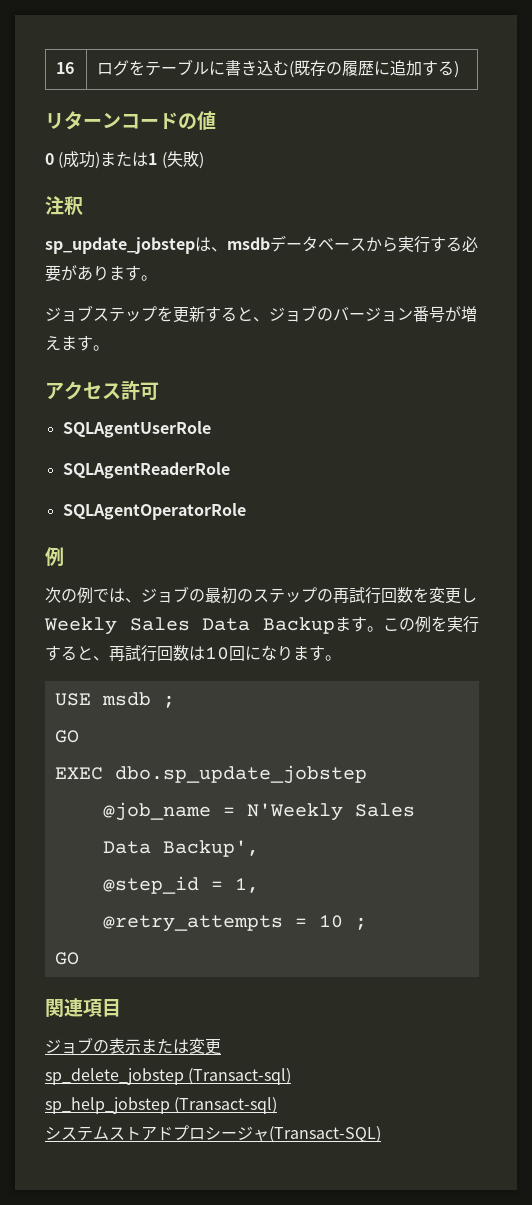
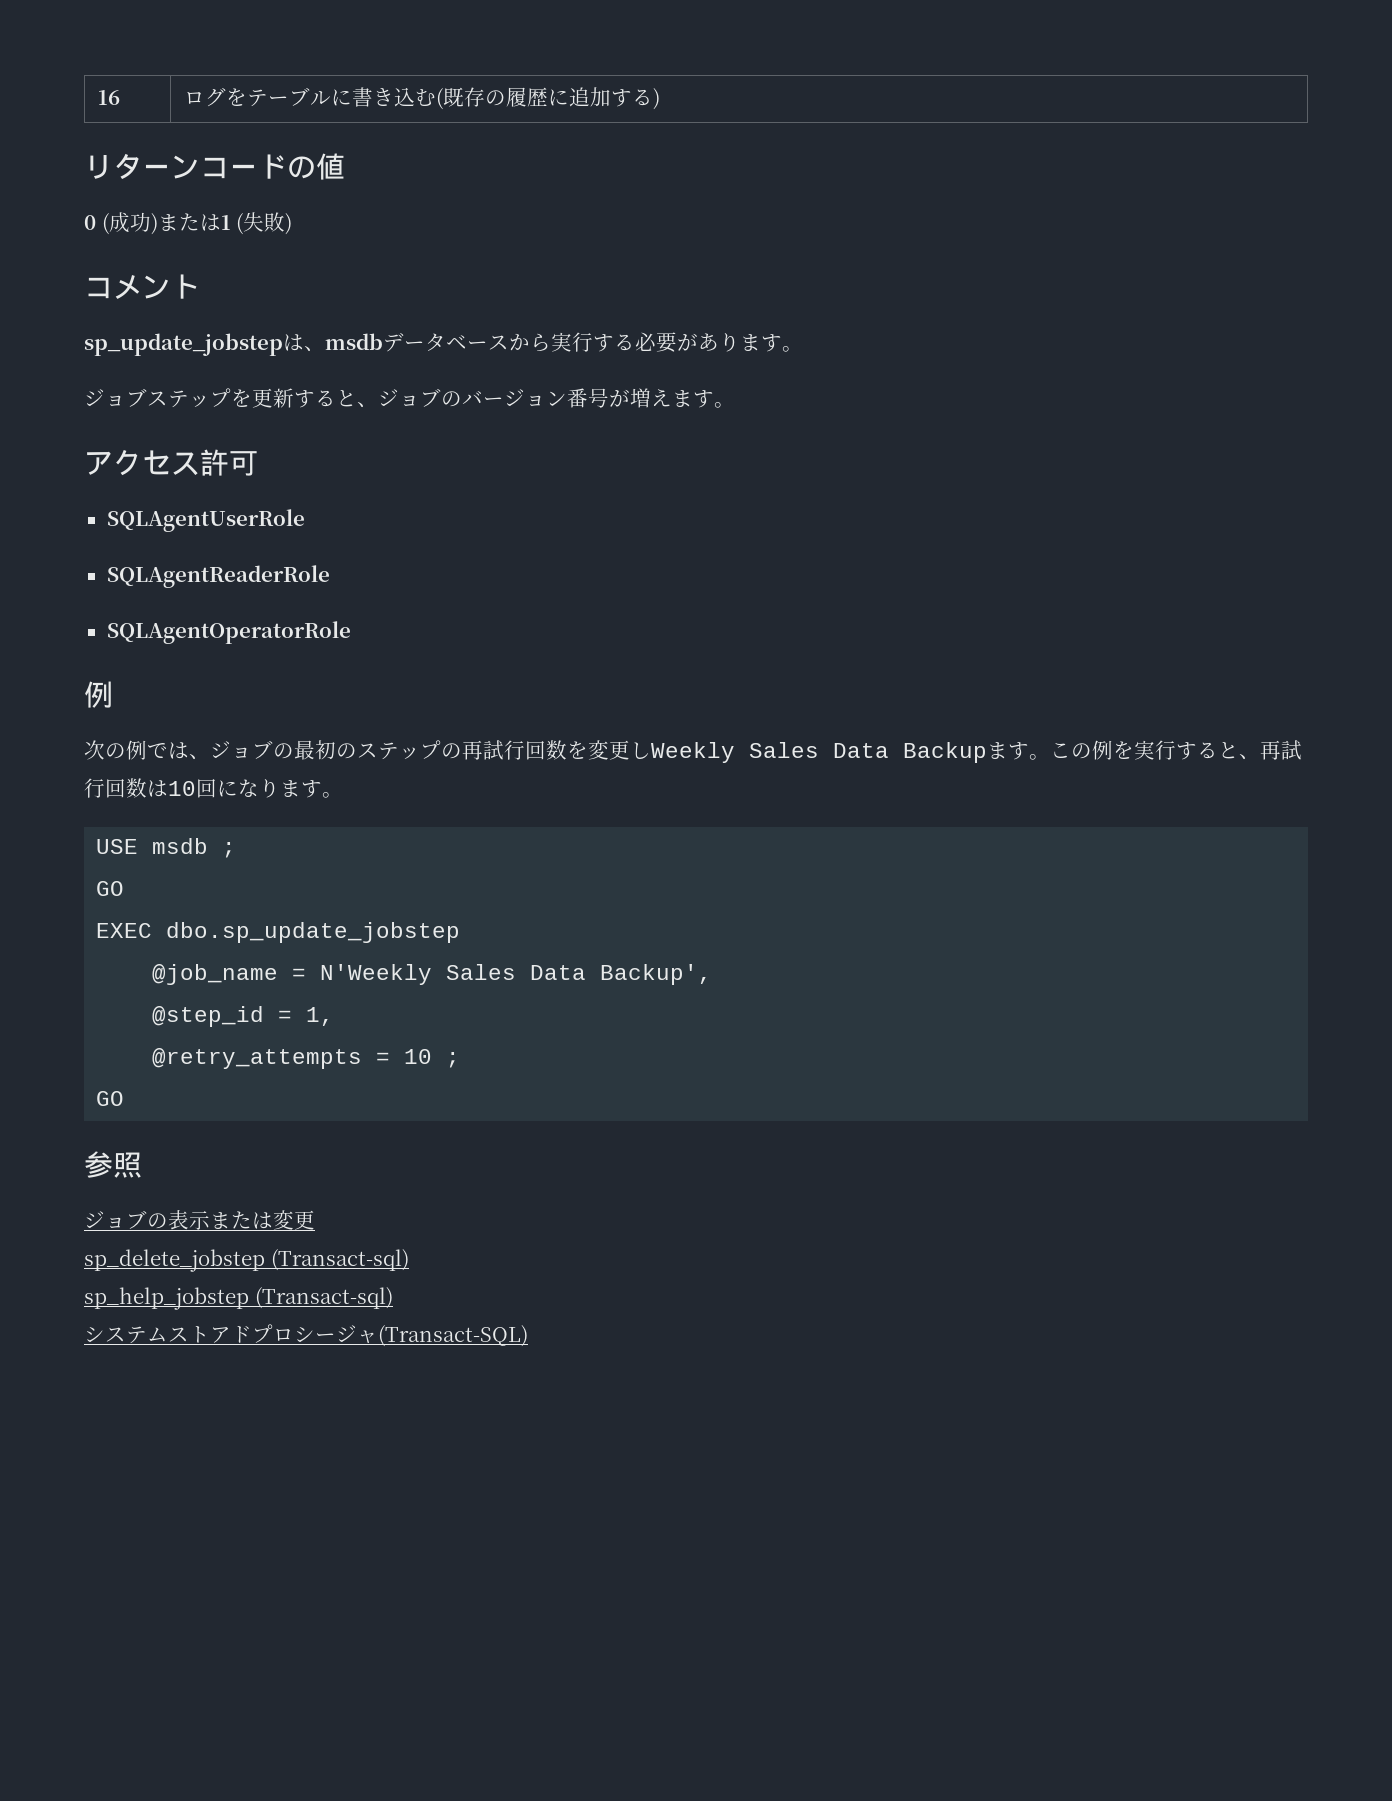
- 注釈
+ コメント
- 関連項目
+ 参照

